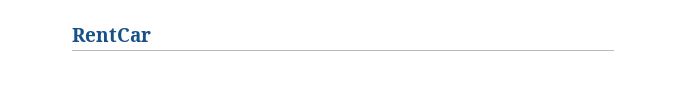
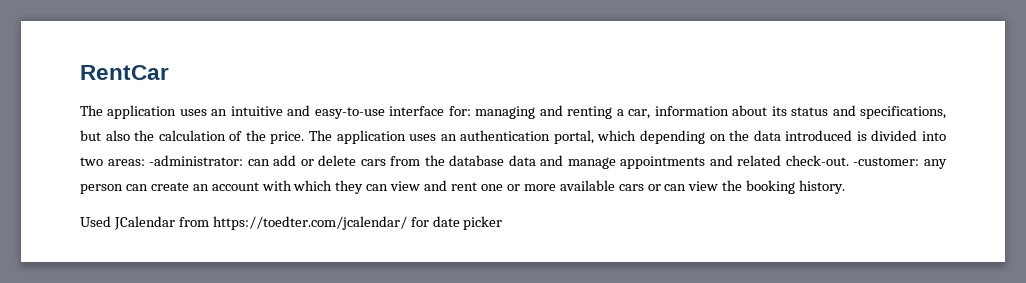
+ The application uses an intuitive and easy-to-use interface for: managing and renting a car, information about its status and specifications, but also the calculation of the price. The application uses an authentication portal, which depending on the data introduced is divided into two areas: -administrator: can add or delete cars from the database data and manage appointments and related check-out. -customer: any person can create an account with which they can view and rent one or more available cars or can view the booking history.
+ Used JCalendar from https://toedter.com/jcalendar/ for date picker

